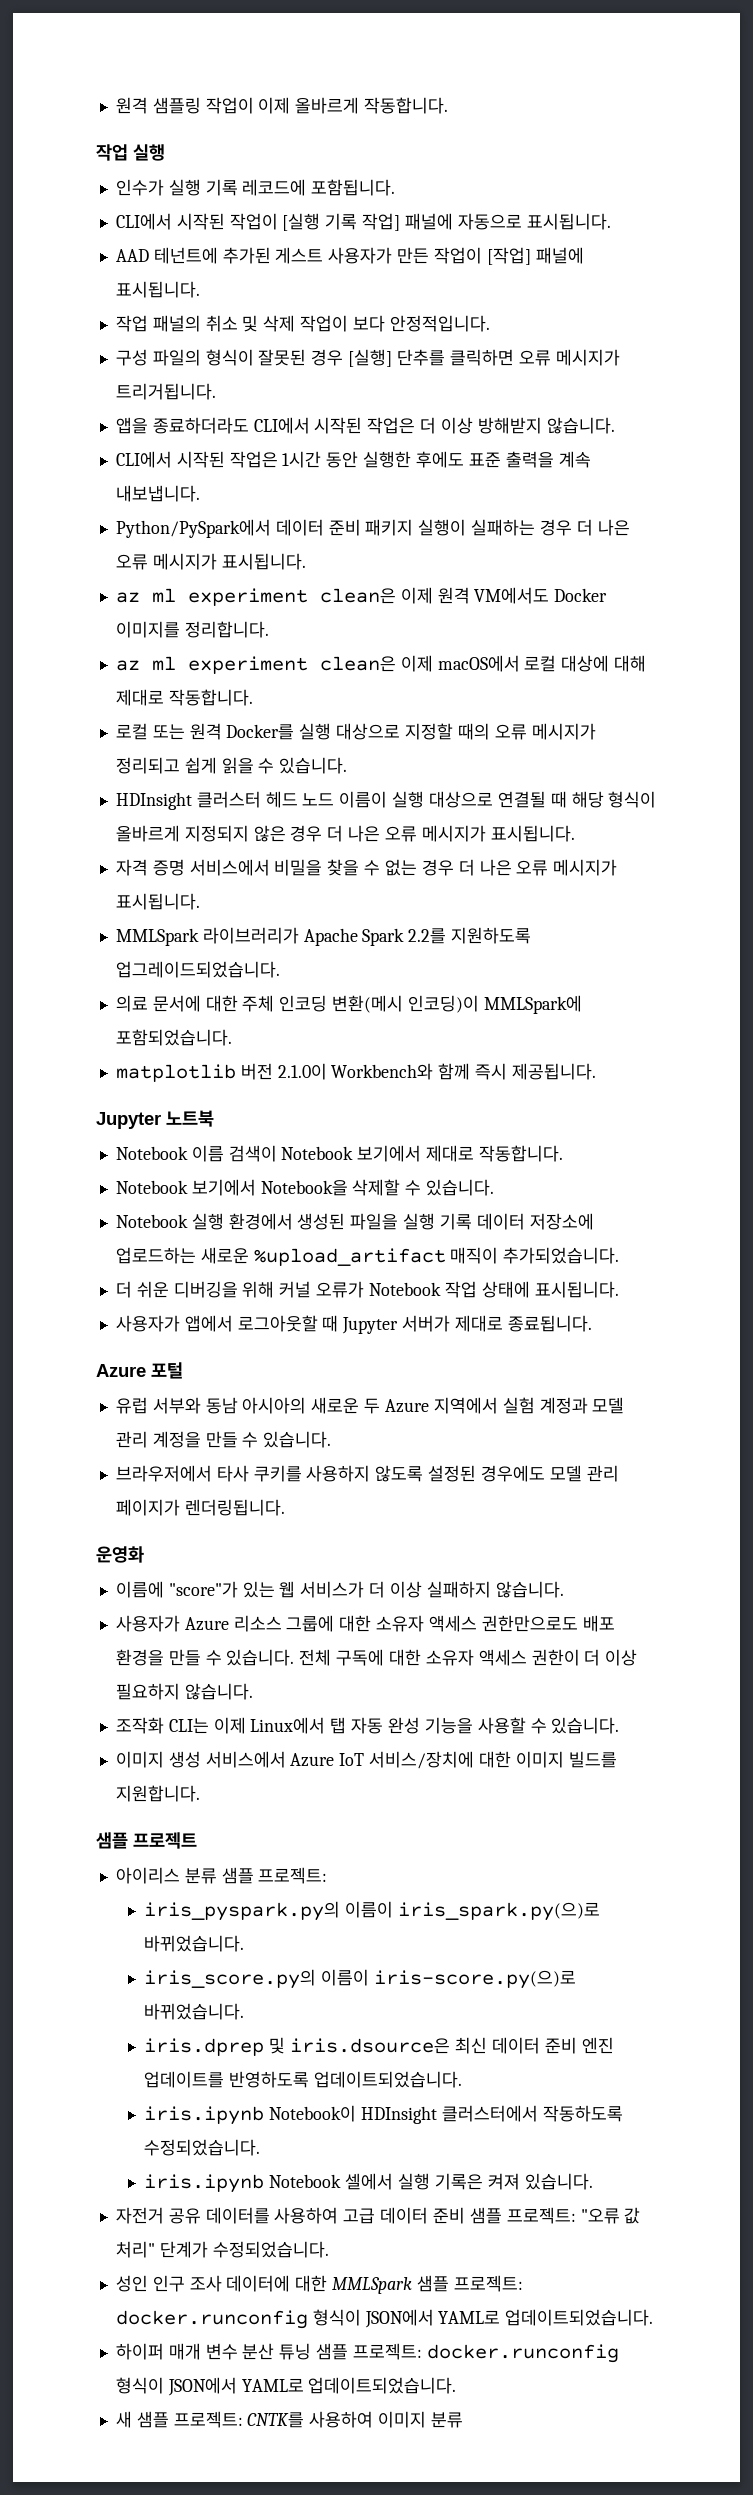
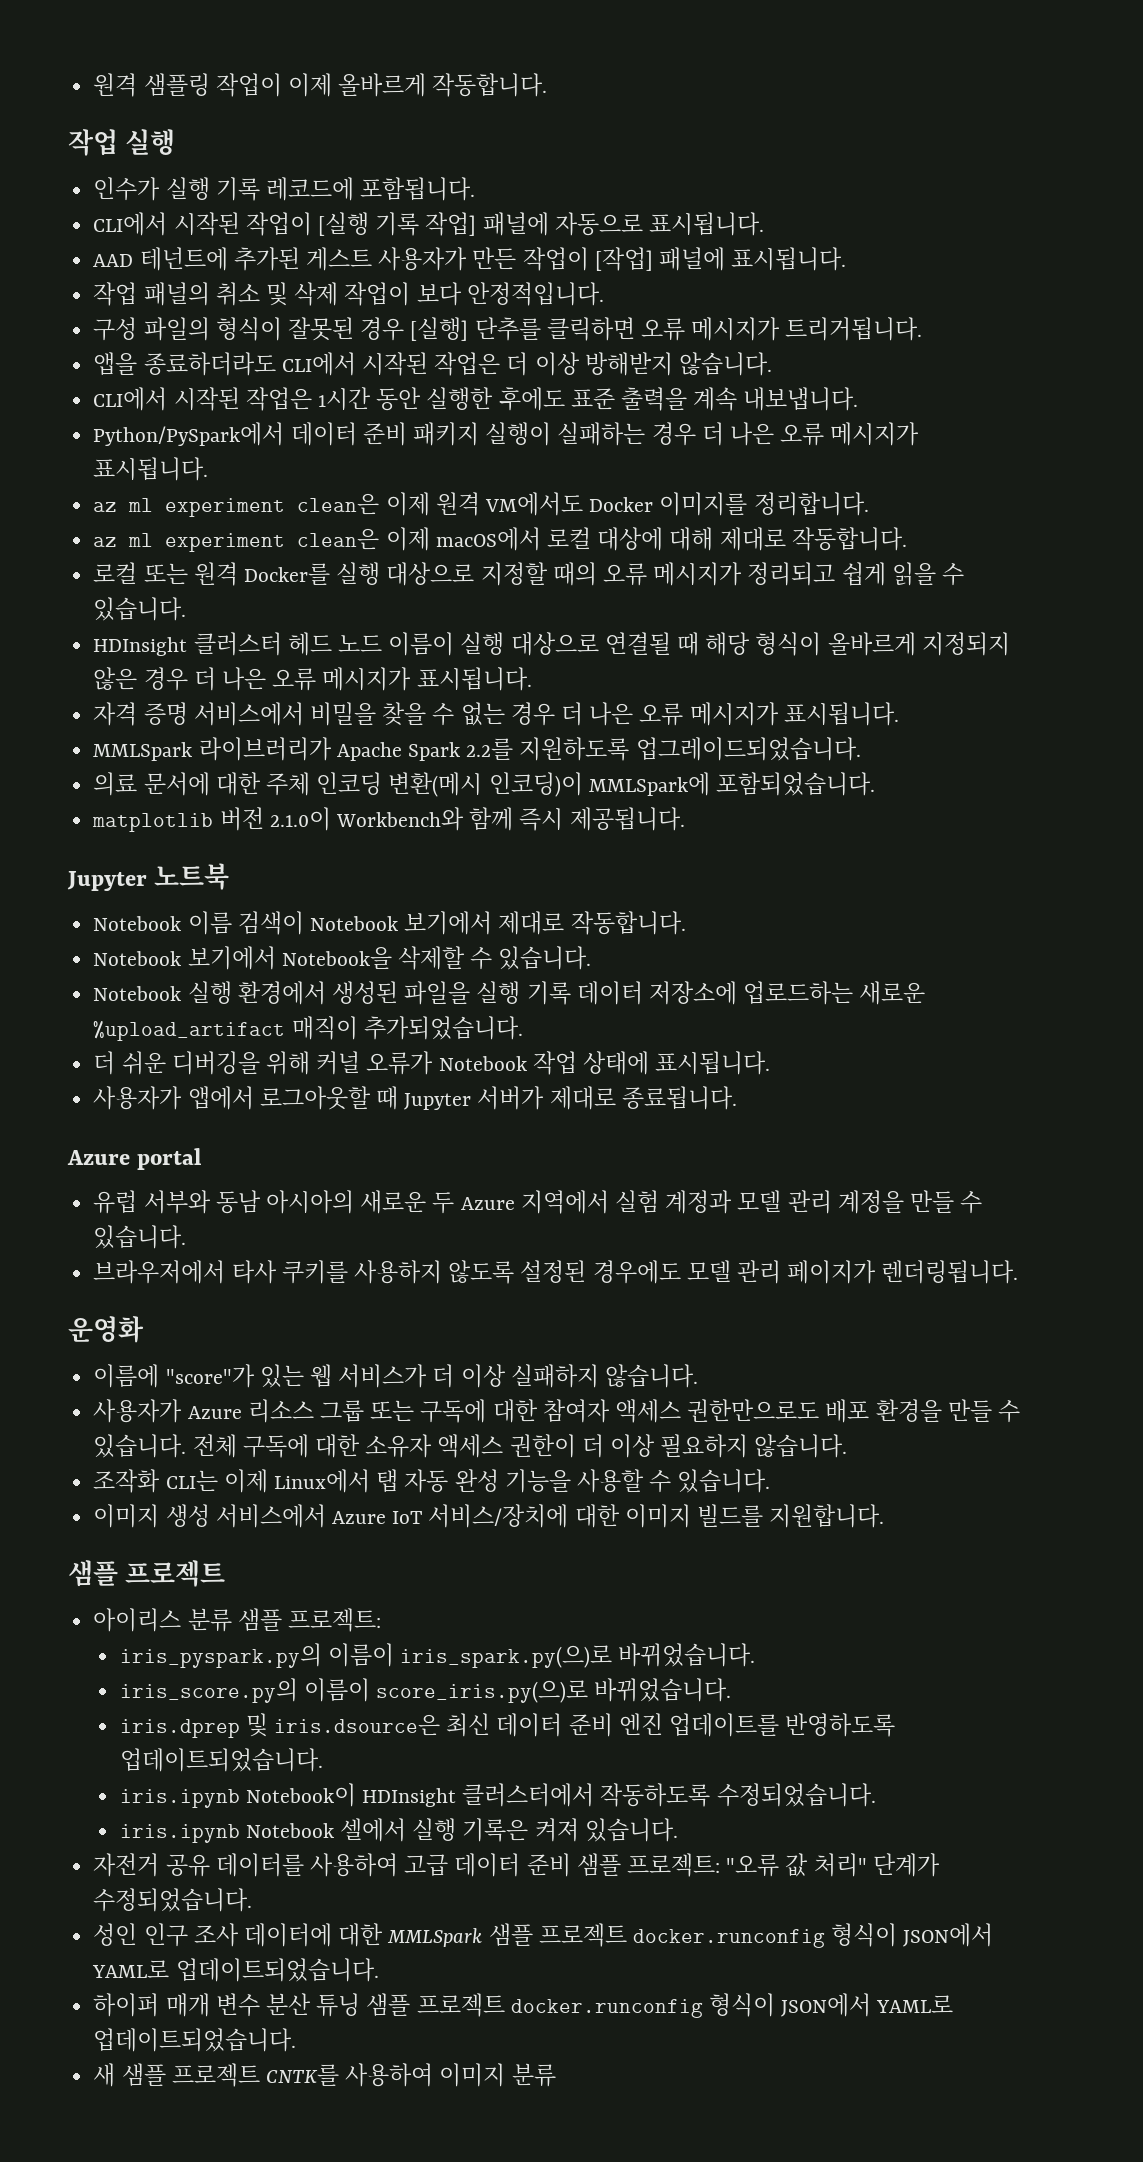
- Azure 포털
+ Azure portal
- 사용자가 Azure 리소스 그룹에 대한 소유자 액세스 권한만으로도 배포 환경을 만들 수 있습니다.
+ 사용자가 Azure 리소스 그룹 또는 구독에 대한 참여자 액세스 권한만으로도 배포 환경을 만들 수 있습니다.
- iris_score.py의 이름이 iris-score.py(으)로 바뀌었습니다.
+ iris_score.py의 이름이 score_iris.py(으)로 바뀌었습니다.
- 성인 인구 조사 데이터에 대한 MMLSpark 샘플 프로젝트: docker.runconfig 형식이 JSON에서 YAML로 업데이트되었습니다.
+ 성인 인구 조사 데이터에 대한 MMLSpark 샘플 프로젝트 docker.runconfig 형식이 JSON에서 YAML로 업데이트되었습니다.
- 하이퍼 매개 변수 분산 튜닝 샘플 프로젝트: docker.runconfig 형식이 JSON에서 YAML로 업데이트되었습니다.
+ 하이퍼 매개 변수 분산 튜닝 샘플 프로젝트 docker.runconfig 형식이 JSON에서 YAML로 업데이트되었습니다.
- 새 샘플 프로젝트: CNTK를 사용하여 이미지 분류
+ 새 샘플 프로젝트 CNTK를 사용하여 이미지 분류

